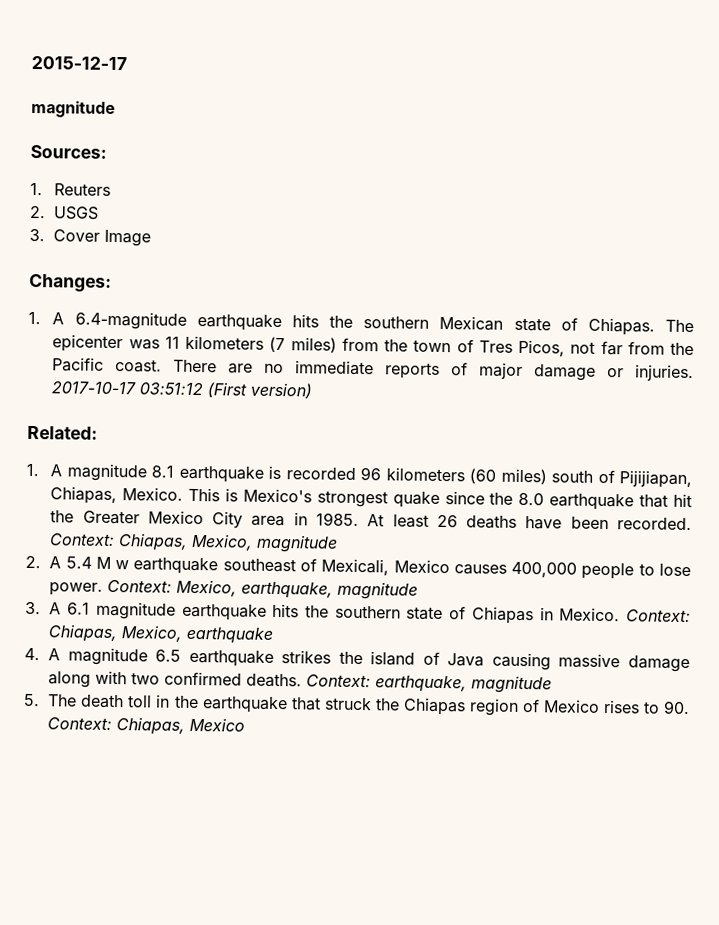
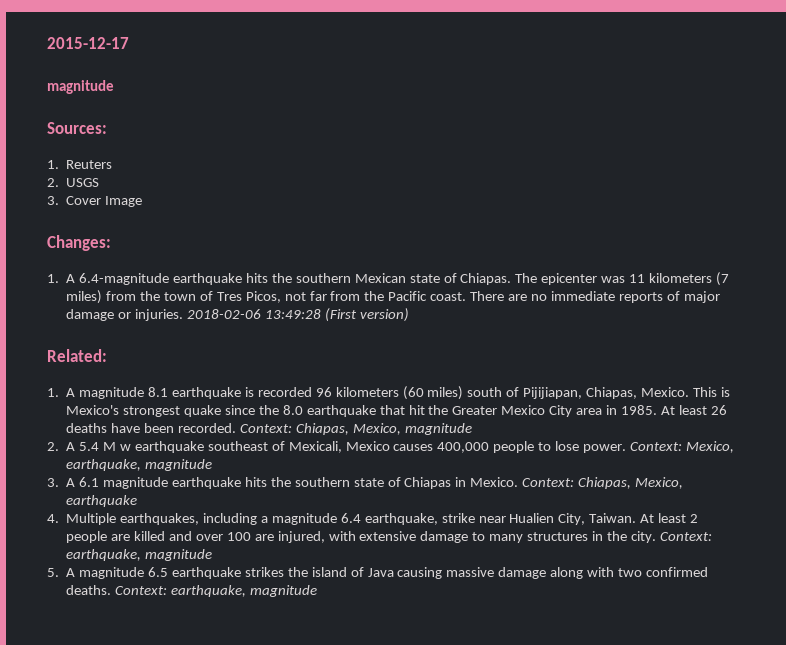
- 2017-10-17 03:51:12 (First version)
+ 2018-02-06 13:49:28 (First version)
- 4. A magnitude 6.5 earthquake strikes the island of Java causing massive damage along with two confirmed deaths.
+ 4. Multiple earthquakes, including a magnitude 6.4 earthquake, strike near Hualien City, Taiwan. At least 2 people are killed and over 100 are injured, with extensive damage to many structures in the city. Context: earthquake, magnitude
+ 5. A magnitude 6.5 earthquake strikes the island of Java causing massive damage along with two confirmed deaths.
- 5. The death toll in the earthquake that struck the Chiapas region of Mexico rises to 90. Context: Chiapas, Mexico

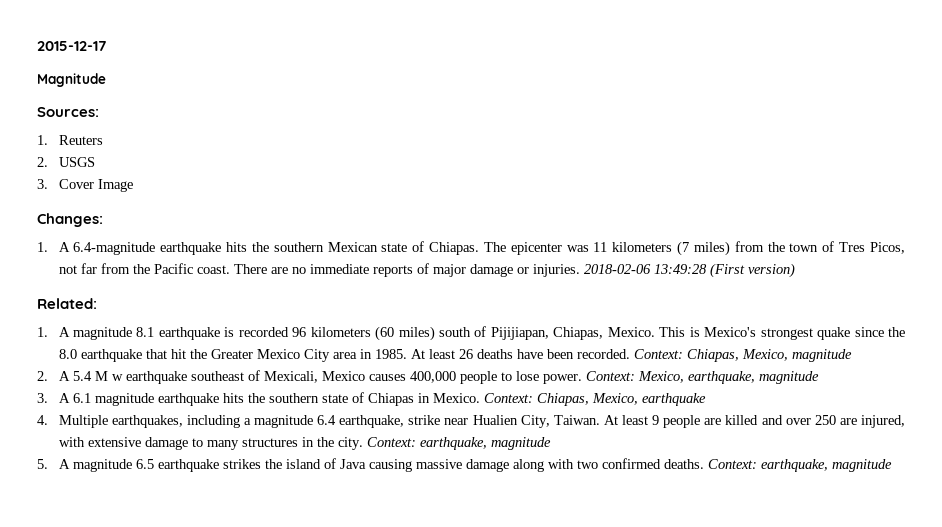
  2015-12-17
- magnitude
+ Magnitude
- At least 2 people are killed and over 100 are injured, with extensive damage to many structures in the city.
+ At least 9 people are killed and over 250 are injured, with extensive damage to many structures in the city.

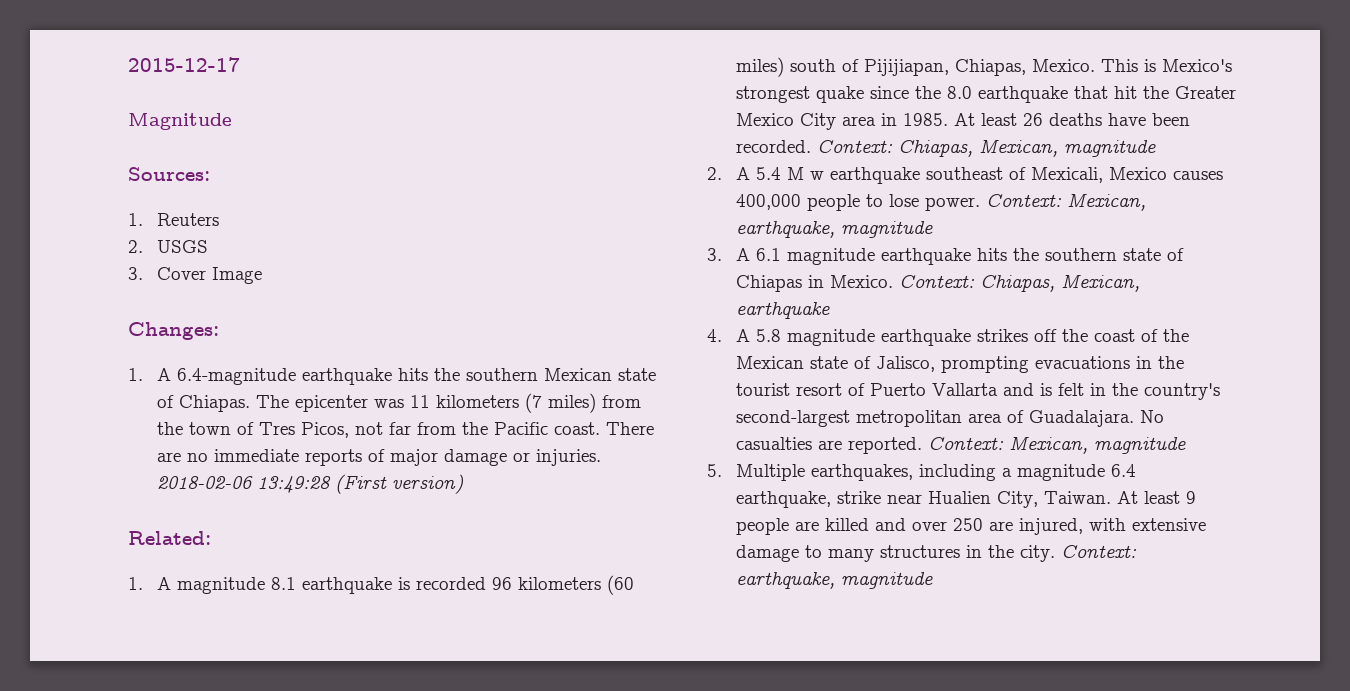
- Context: Chiapas, Mexico, magnitude
+ Context: Chiapas, Mexican, magnitude
- Context: Mexico, earthquake, magnitude
+ Context: Mexican, earthquake, magnitude
- Context: Chiapas, Mexico, earthquake
+ Context: Chiapas, Mexican, earthquake
- 4. Multiple earthquakes, including a magnitude 6.4 earthquake, strike near Hualien City, Taiwan.
+ 4. A 5.8 magnitude earthquake strikes off the coast of the Mexican state of Jalisco, prompting evacuations in the tourist resort of Puerto Vallarta and is felt in the country's second-largest metropolitan area of Guadalajara. No casualties are reported. Context: Mexican, magnitude
+ 5. Multiple earthquakes, including a magnitude 6.4 earthquake, strike near Hualien City, Taiwan.
- 5. A magnitude 6.5 earthquake strikes the island of Java causing massive damage along with two confirmed deaths. Context: earthquake, magnitude

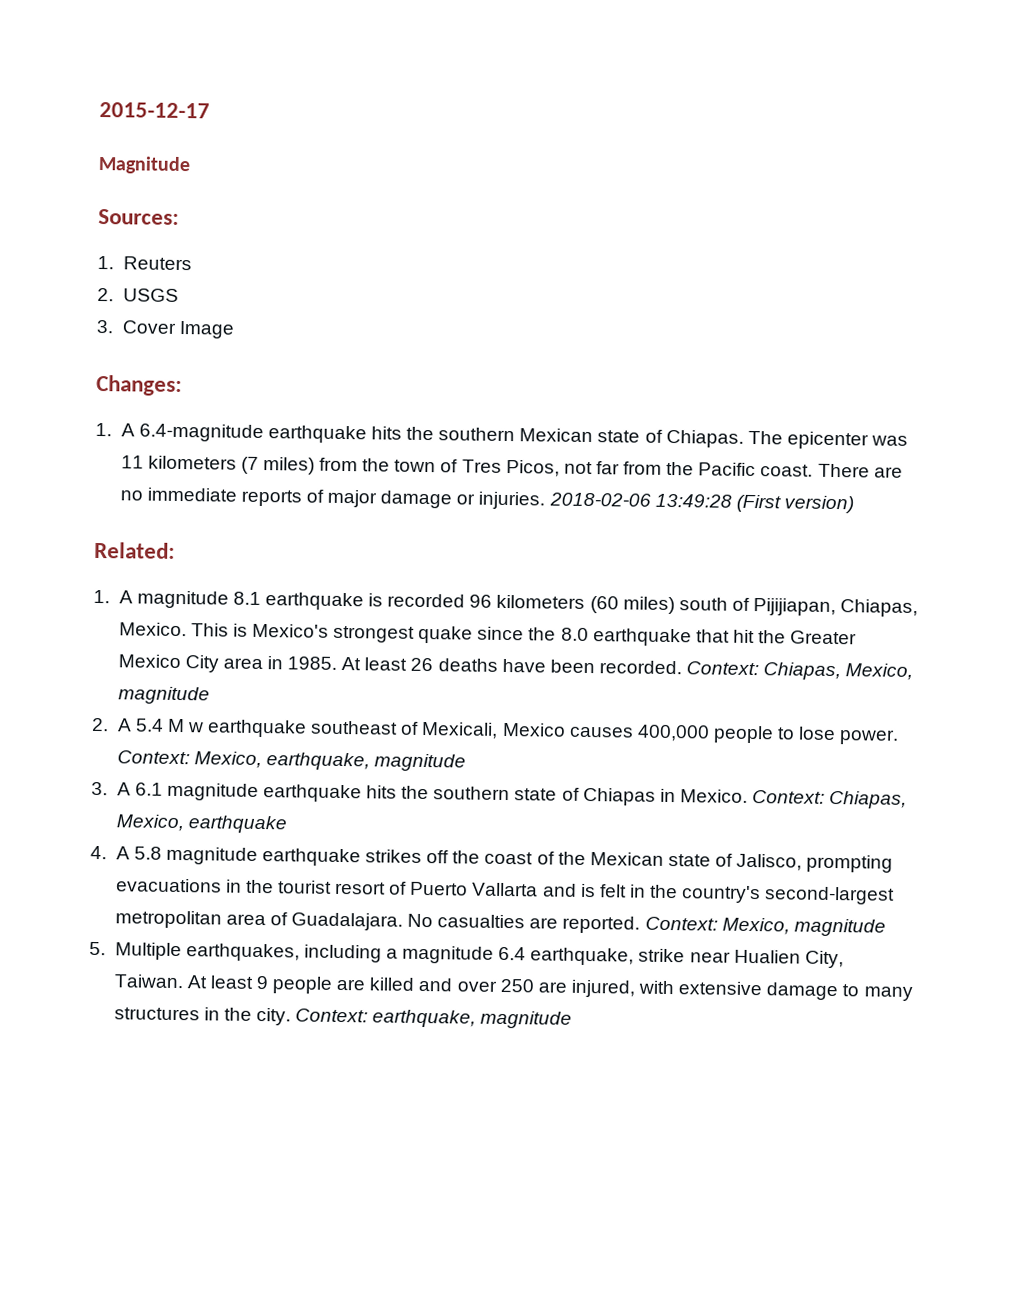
- Context: Chiapas, Mexican, magnitude
+ Context: Chiapas, Mexico, magnitude
- Context: Mexican, earthquake, magnitude
+ Context: Mexico, earthquake, magnitude
- Context: Chiapas, Mexican, earthquake
+ Context: Chiapas, Mexico, earthquake
- Context: Mexican, magnitude
+ Context: Mexico, magnitude

